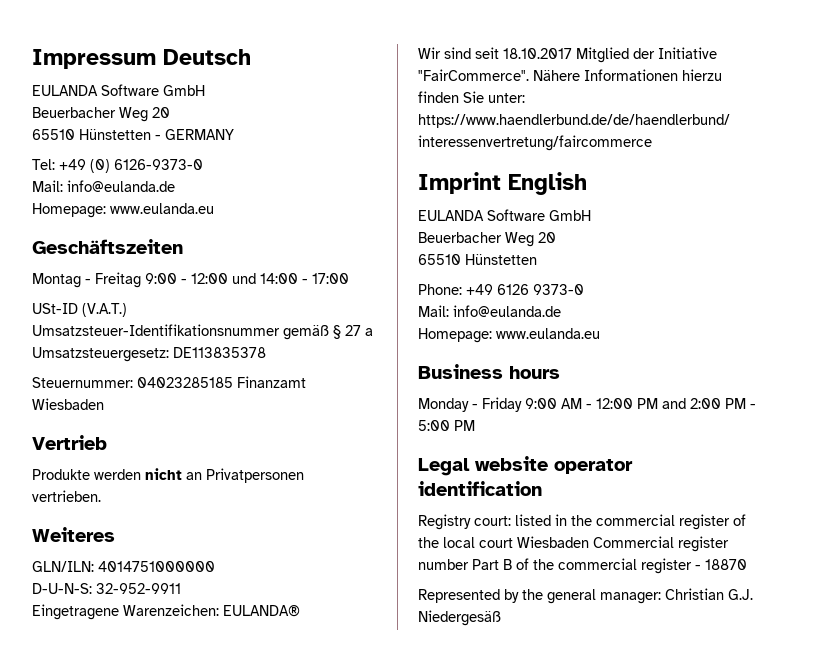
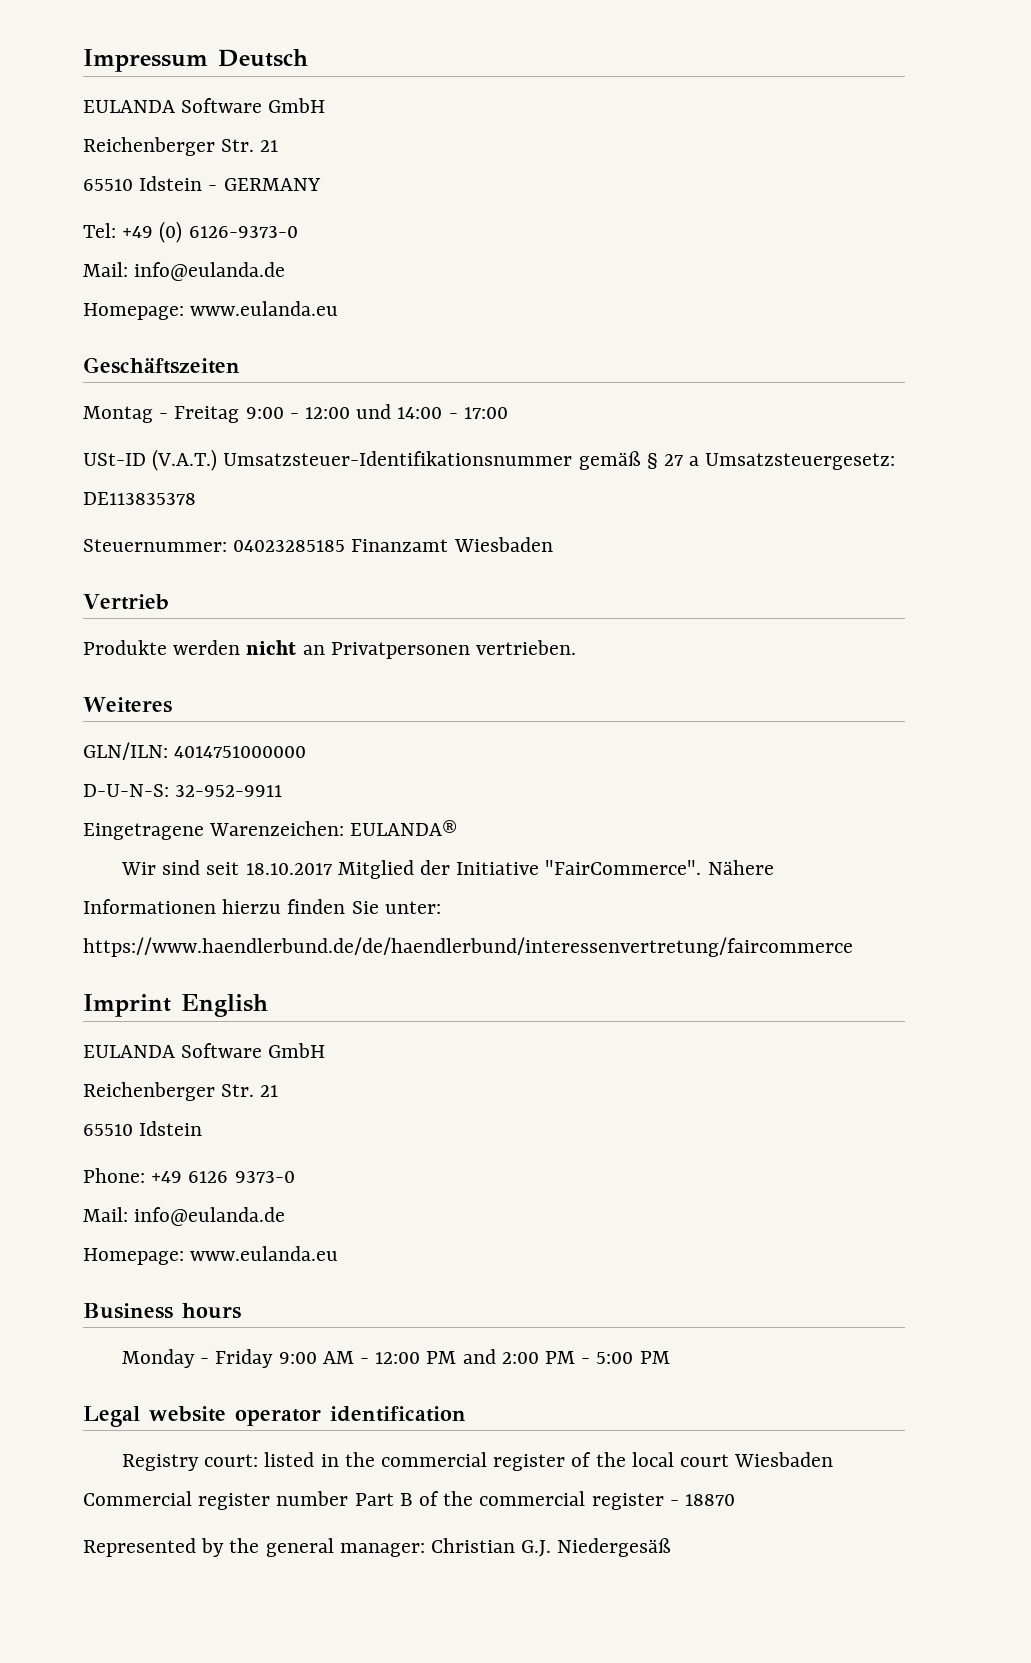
  Impressum Deutsch
  EULANDA Software GmbH
- Beuerbacher Weg 20
- 65510 Hünstetten - GERMANY
+ Reichenberger Str. 21
+ 65510 Idstein - GERMANY
  Imprint English
  EULANDA Software GmbH
- Beuerbacher Weg 20
- 65510 Hünstetten
+ Reichenberger Str. 21
+ 65510 Idstein

